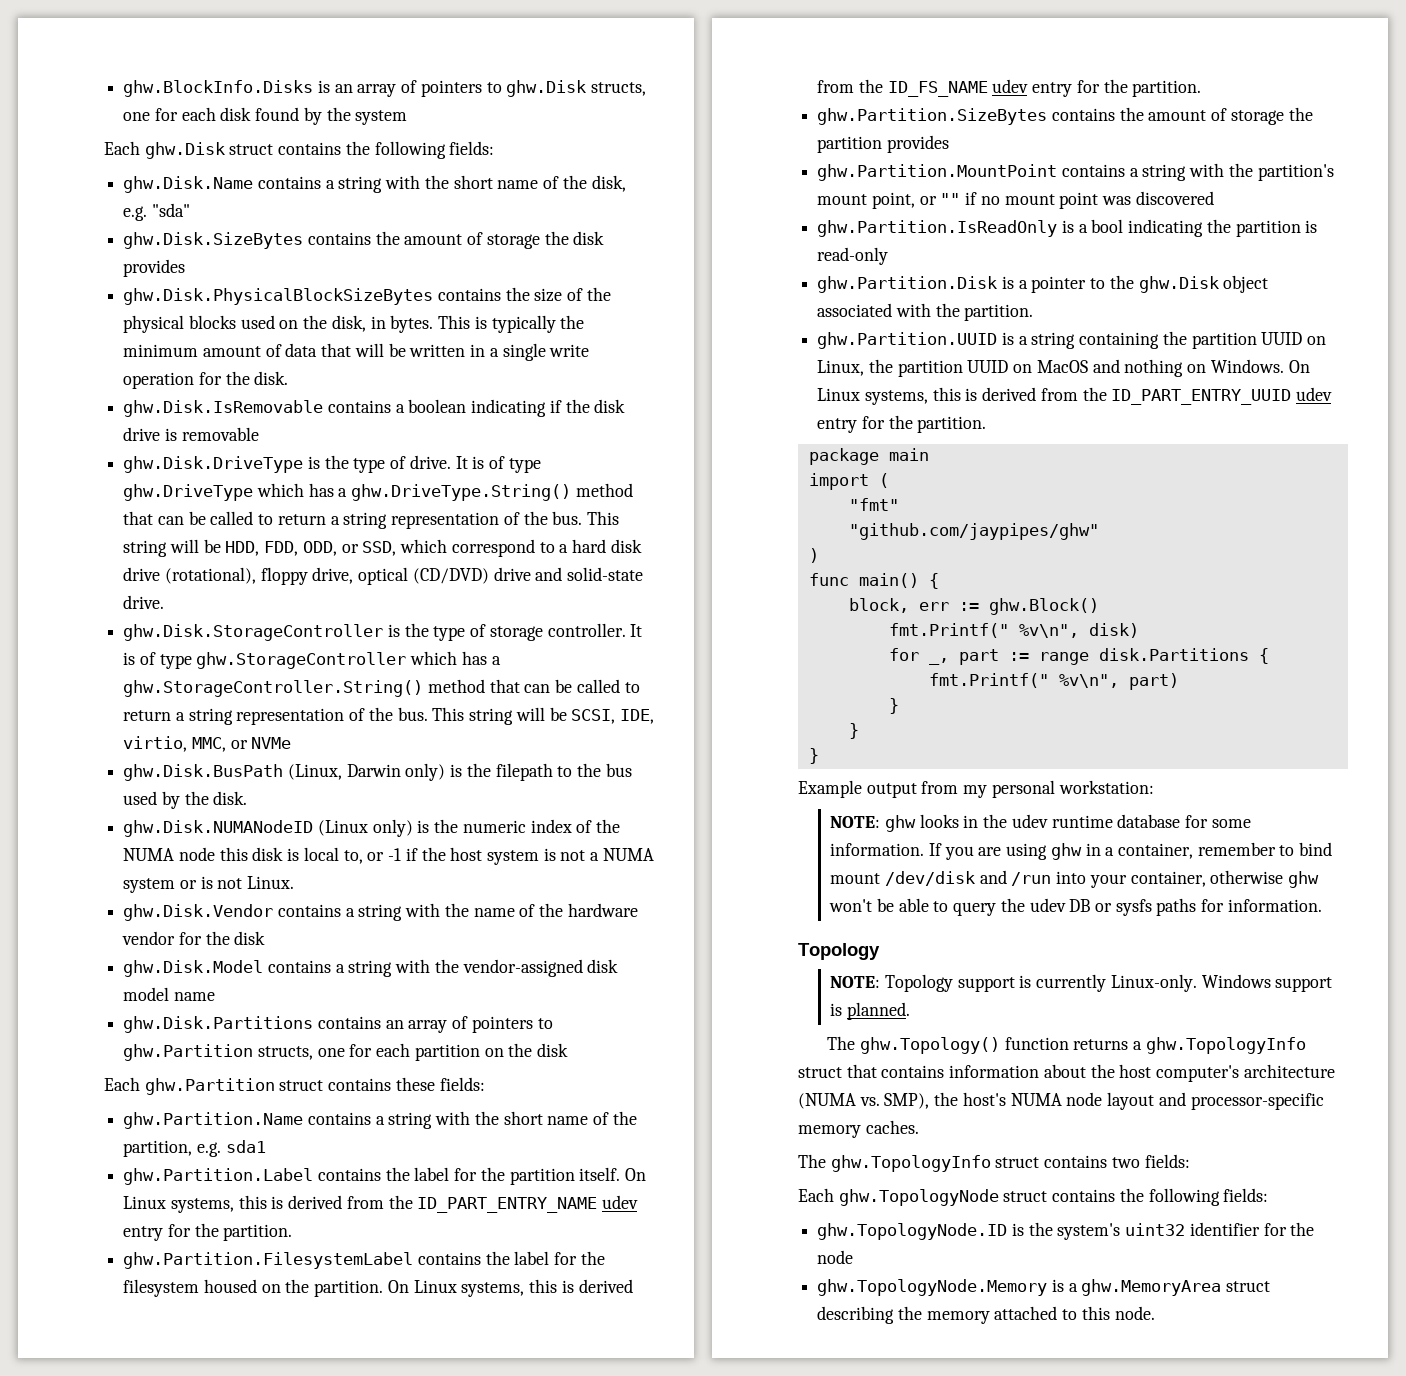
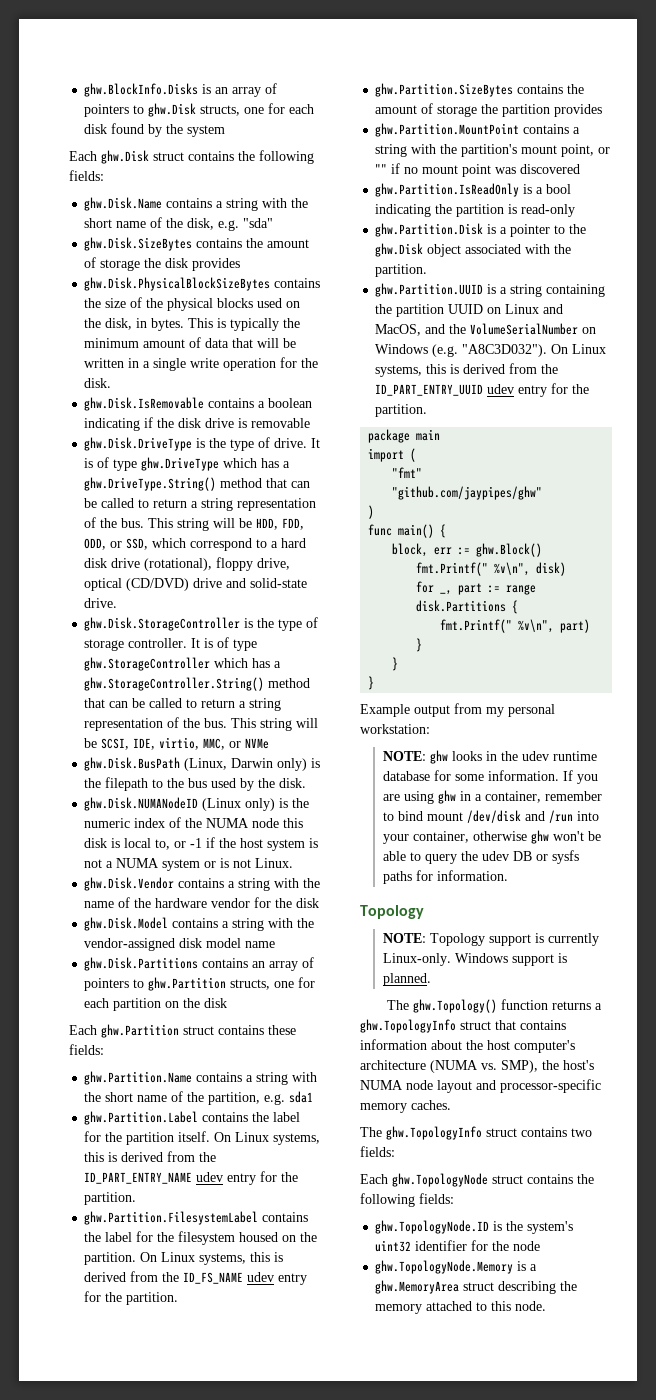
- ghw.Partition.UUID is a string containing the partition UUID on Linux, the partition UUID on MacOS and nothing on Windows.
+ ghw.Partition.UUID is a string containing the partition UUID on Linux and MacOS, and the VolumeSerialNumber on Windows (e.g. "A8C3D032").

